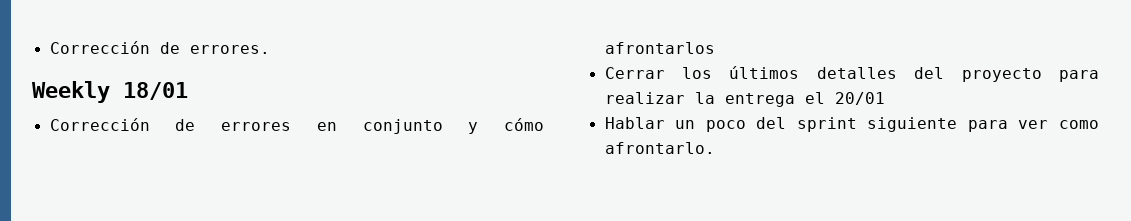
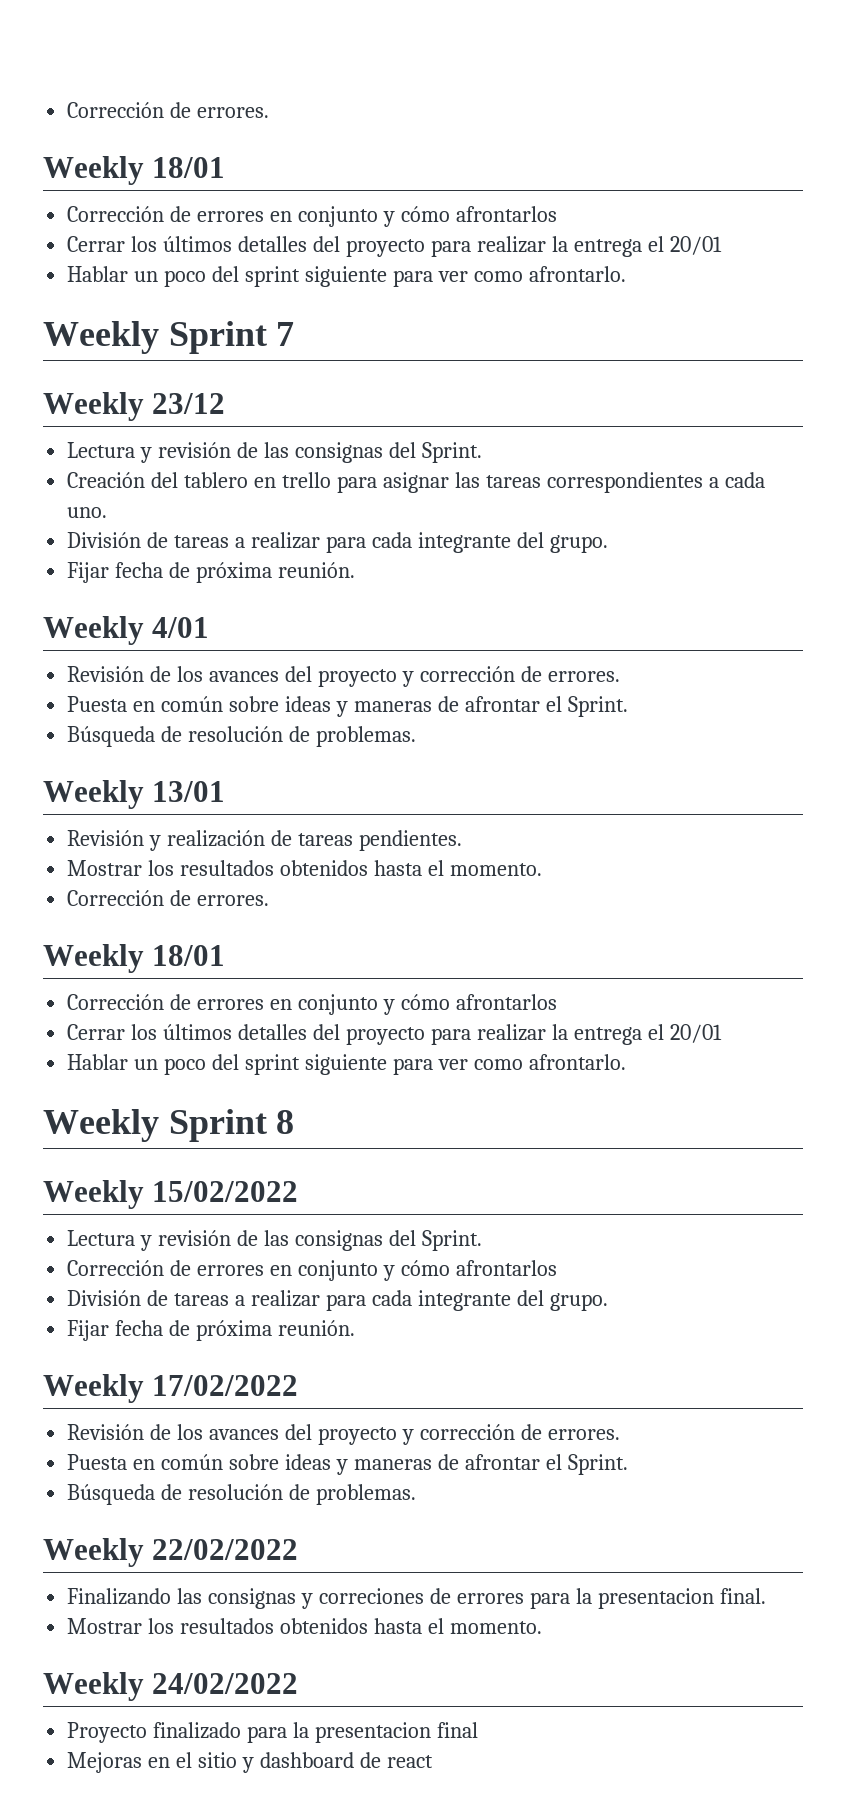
+ Weekly Sprint 7
+ Weekly 23/12
+ Lectura y revisión de las consignas del Sprint.
+ Creación del tablero en trello para asignar las tareas correspondientes a cada uno.
+ División de tareas a realizar para cada integrante del grupo.
+ Fijar fecha de próxima reunión.
+ Weekly 4/01
+ Revisión de los avances del proyecto y corrección de errores.
+ Puesta en común sobre ideas y maneras de afrontar el Sprint.
+ Búsqueda de resolución de problemas.
+ Weekly 13/01
+ Revisión y realización de tareas pendientes.
+ Mostrar los resultados obtenidos hasta el momento.
+ Corrección de errores.
+ Weekly 18/01
+ Corrección de errores en conjunto y cómo afrontarlos
+ Cerrar los últimos detalles del proyecto para realizar la entrega el 20/01
+ Hablar un poco del sprint siguiente para ver como afrontarlo.
+ Weekly Sprint 8
+ Weekly 15/02/2022
+ Lectura y revisión de las consignas del Sprint.
+ Corrección de errores en conjunto y cómo afrontarlos
+ División de tareas a realizar para cada integrante del grupo.
+ Fijar fecha de próxima reunión.
+ Weekly 17/02/2022
+ Revisión de los avances del proyecto y corrección de errores.
+ Puesta en común sobre ideas y maneras de afrontar el Sprint.
+ Búsqueda de resolución de problemas.
+ Weekly 22/02/2022
+ Finalizando las consignas y correciones de errores para la presentacion final.
+ Mostrar los resultados obtenidos hasta el momento.
+ Weekly 24/02/2022
+ Proyecto finalizado para la presentacion final
+ Mejoras en el sitio y dashboard de react

